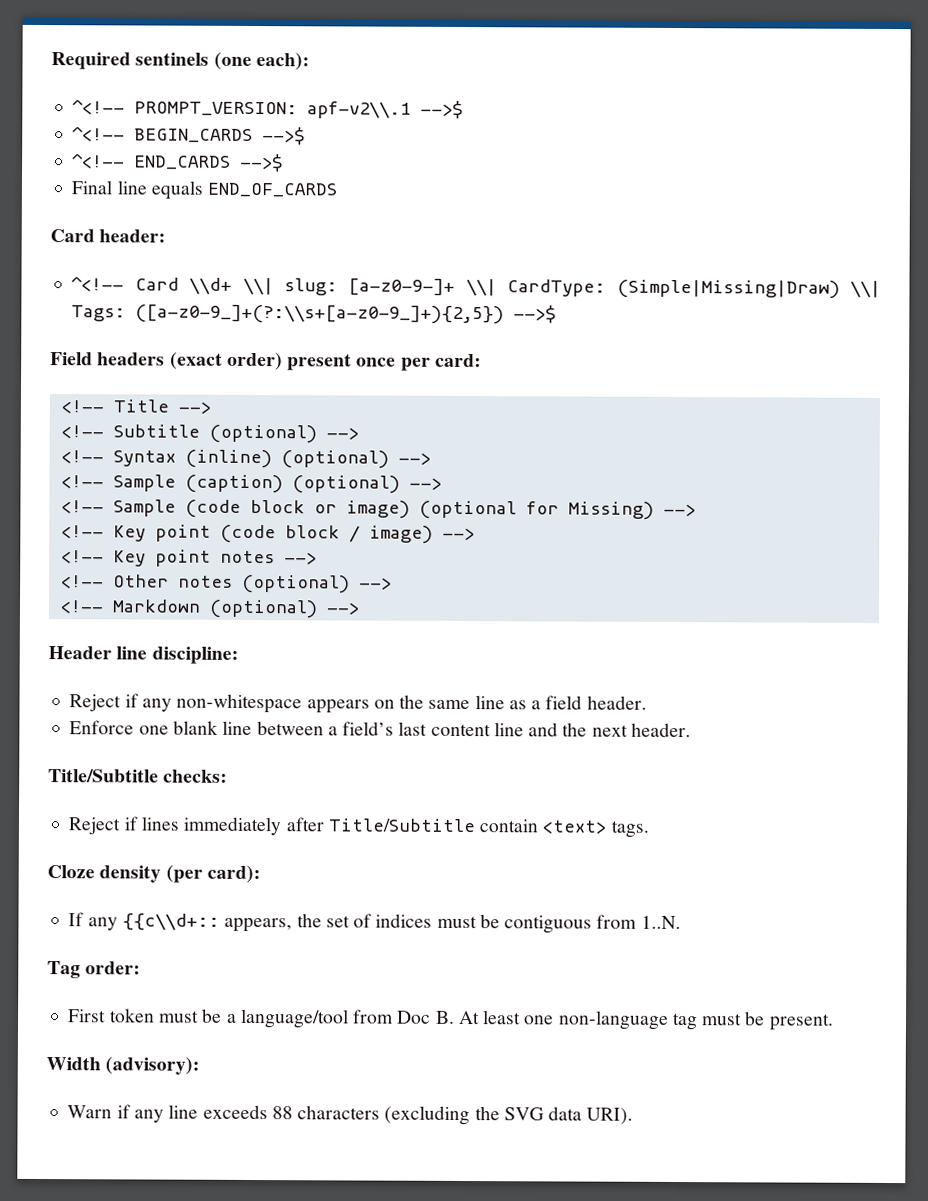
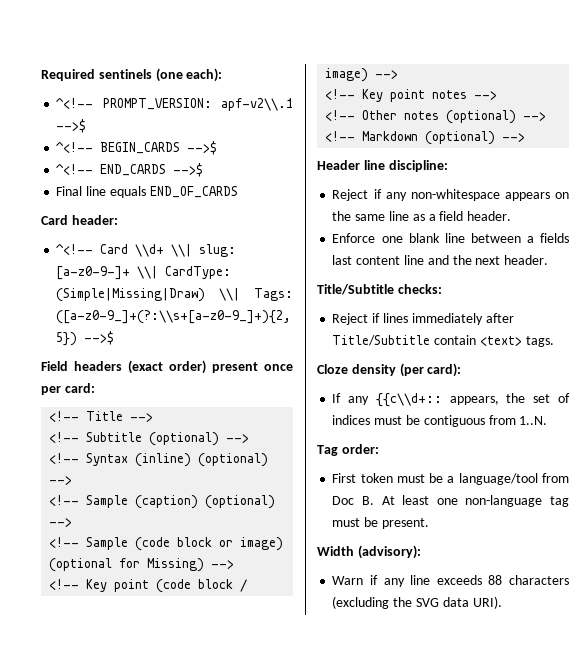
- Enforce one blank line between a field’s last content line and the next header.
+ Enforce one blank line between a fields last content line and the next header.

